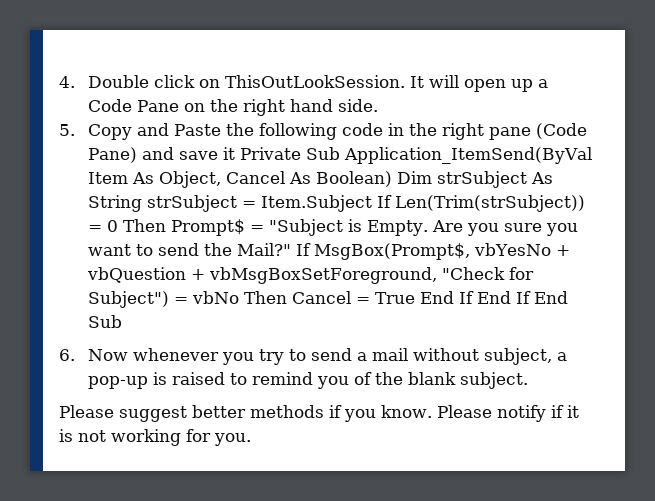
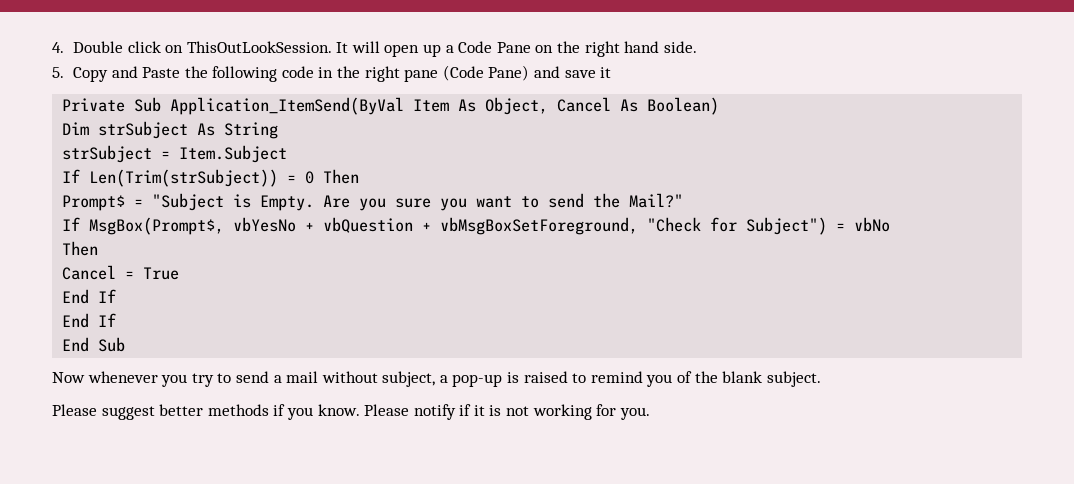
- 5. Copy and Paste the following code in the right pane (Code Pane) and save it Private Sub Application_ItemSend(ByVal Item As Object, Cancel As Boolean) Dim strSubject As String strSubject = Item.Subject If Len(Trim(strSubject)) = 0 Then Prompt$ = "Subject is Empty.
+ 5. Copy and Paste the following code in the right pane (Code Pane) and save it
+ Private Sub Application_ItemSend(ByVal Item As Object, Cancel As Boolean)
+ Dim strSubject As String
+ strSubject = Item.Subject
+ If Len(Trim(strSubject)) = 0 Then
+ Prompt$ = "Subject is Empty.
- Are you sure you want to send the Mail?" If MsgBox(Prompt$, vbYesNo + vbQuestion + vbMsgBoxSetForeground, "Check for Subject") = vbNo Then Cancel = True End If End If End Sub
+ Are you sure you want to send the Mail?"
+ If MsgBox(Prompt$, vbYesNo + vbQuestion + vbMsgBoxSetForeground, "Check for Subject") = vbNo
+ Then
+ Cancel = True
+ End If
+ End If
+ End Sub
- 6. Now whenever you try to send a mail without subject, a pop-up is raised to remind you of the blank subject.
+ Now whenever you try to send a mail without subject, a pop-up is raised to remind you of the blank subject.

